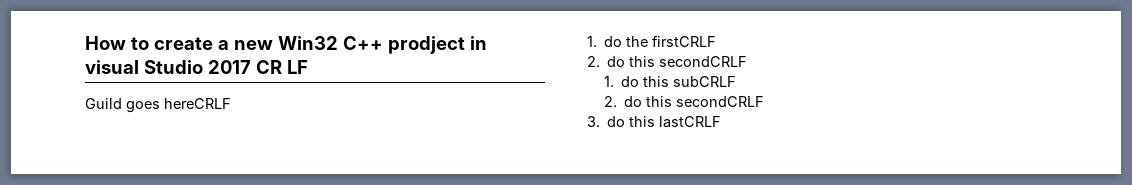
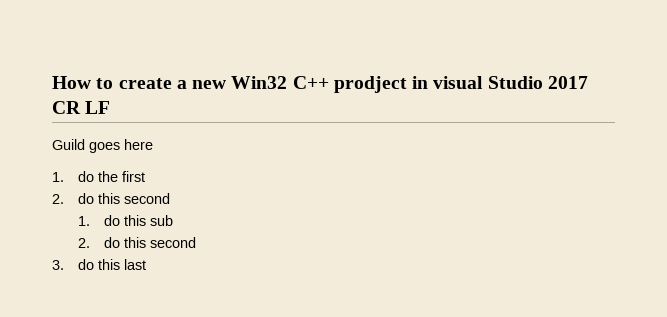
- Guild goes hereCRLF
+ Guild goes here
- 1. do the firstCRLF
- 2. do this secondCRLF
+ 1. do the first
+ 2. do this second
- 1. do this subCRLF
- 2. do this secondCRLF
+ 1. do this sub
+ 2. do this second
- 3. do this lastCRLF
+ 3. do this last

